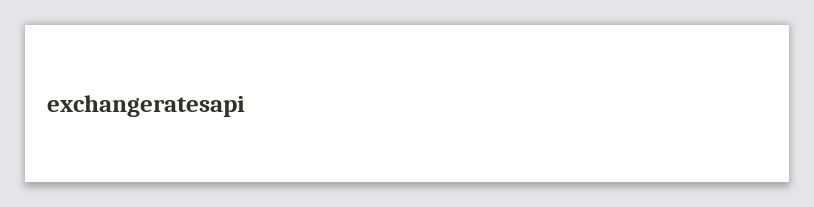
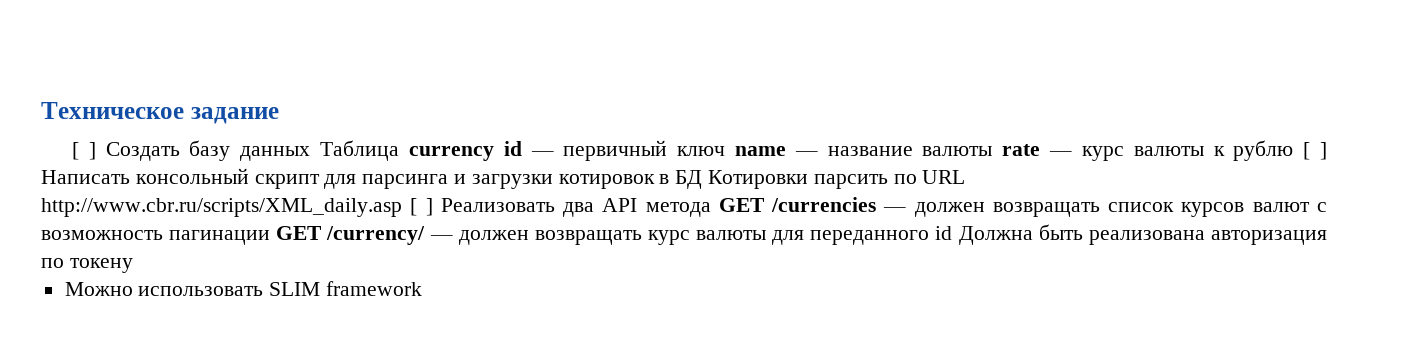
- exchangeratesapi
+ Техническое задание
+ [ ] Создать базу данных Таблица currency id — первичный ключ name — название валюты rate — курс валюты к рублю [ ] Написать консольный скрипт для парсинга и загрузки котировок в БД Котировки парсить по URL http://www.cbr.ru/scripts/XML_daily.asp [ ] Реализовать два API метода GET /currencies — должен возвращать список курсов валют с возможность пагинации GET /currency/ — должен возвращать курс валюты для переданного id Должна быть реализована авторизация по токену
+ Можно использовать SLIM framework

